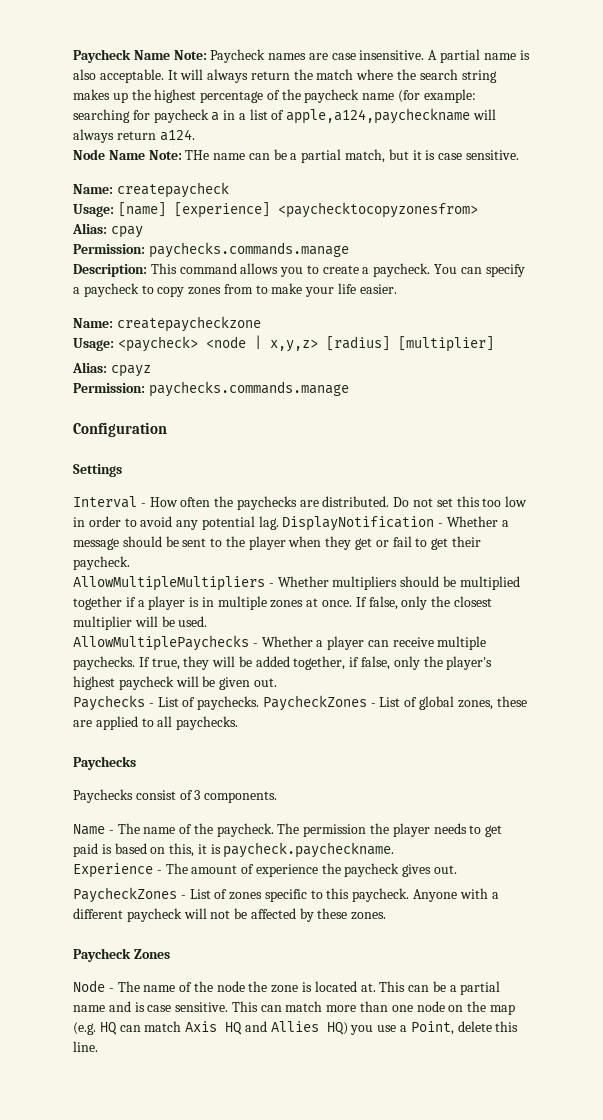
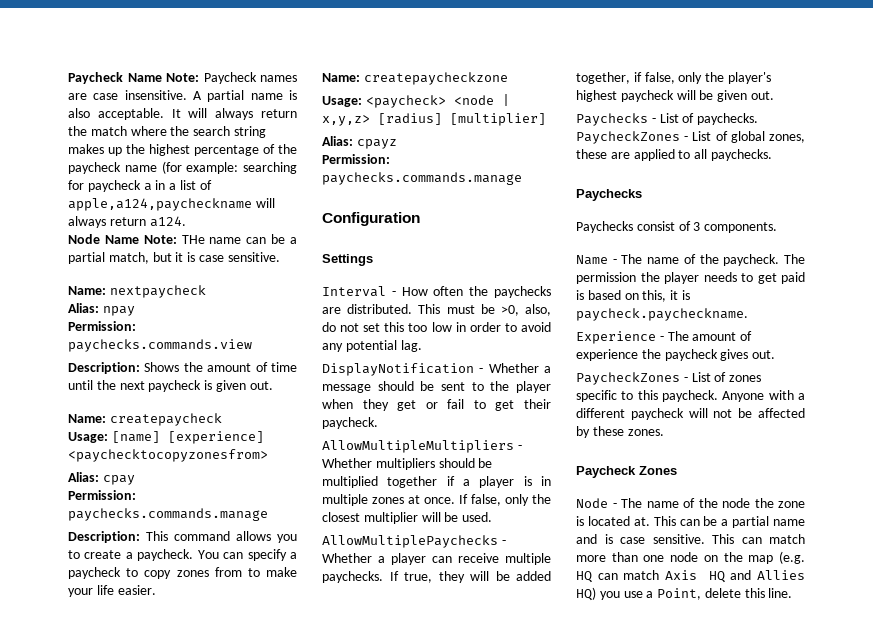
+ Name: nextpaycheck
+ Alias: npay
+ Permission: paychecks.commands.view
+ Description: Shows the amount of time until the next paycheck is given out.
- Do not set this too low in order to avoid any potential lag. DisplayNotification - Whether a message should be sent to the player when they get or fail to get their paycheck.
+ This must be >0, also, do not set this too low in order to avoid any potential lag.
+ DisplayNotification - Whether a message should be sent to the player when they get or fail to get their paycheck.

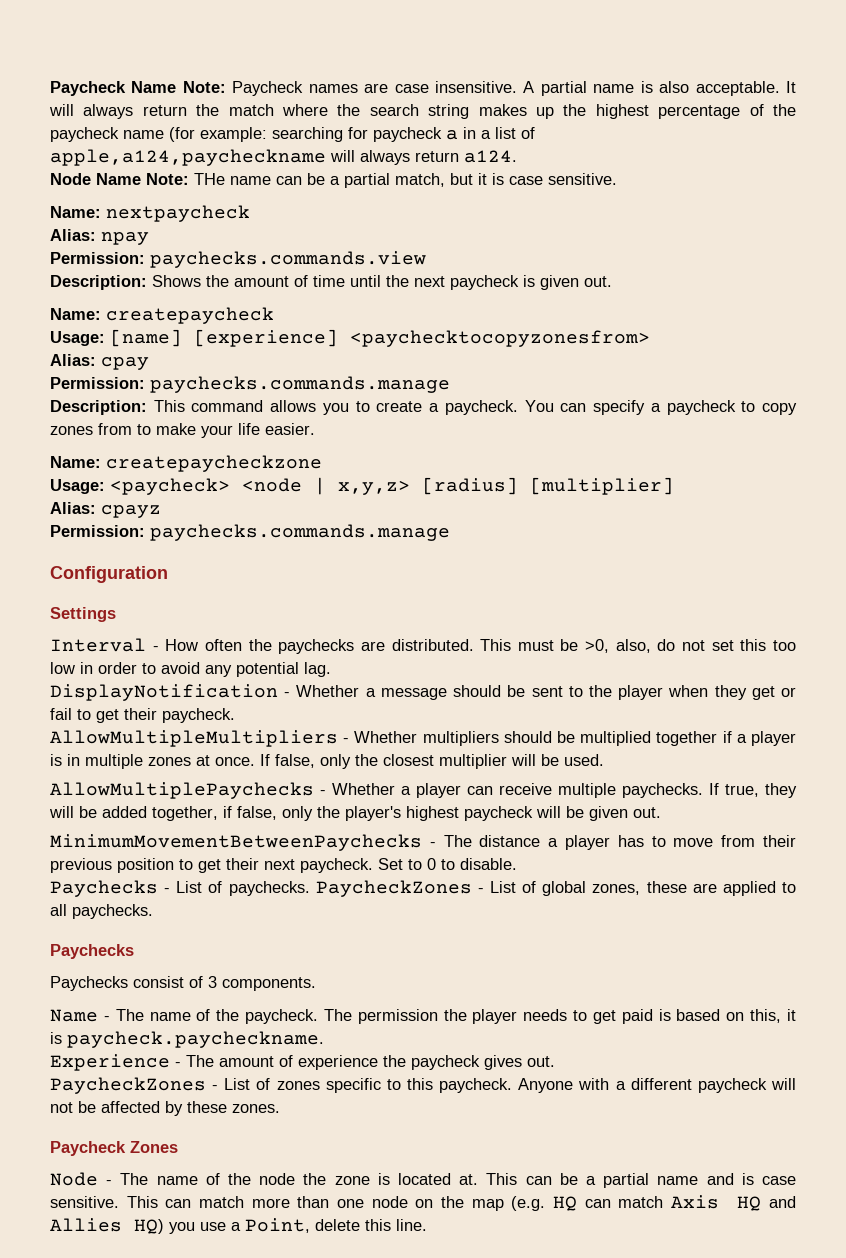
+ MinimumMovementBetweenPaychecks - The distance a player has to move from their previous position to get their next paycheck. Set to 0 to disable.

